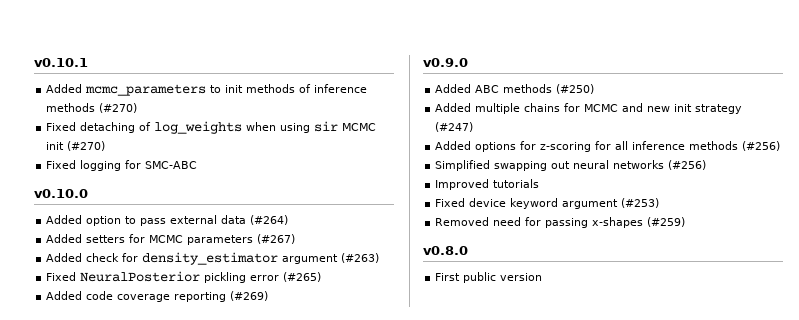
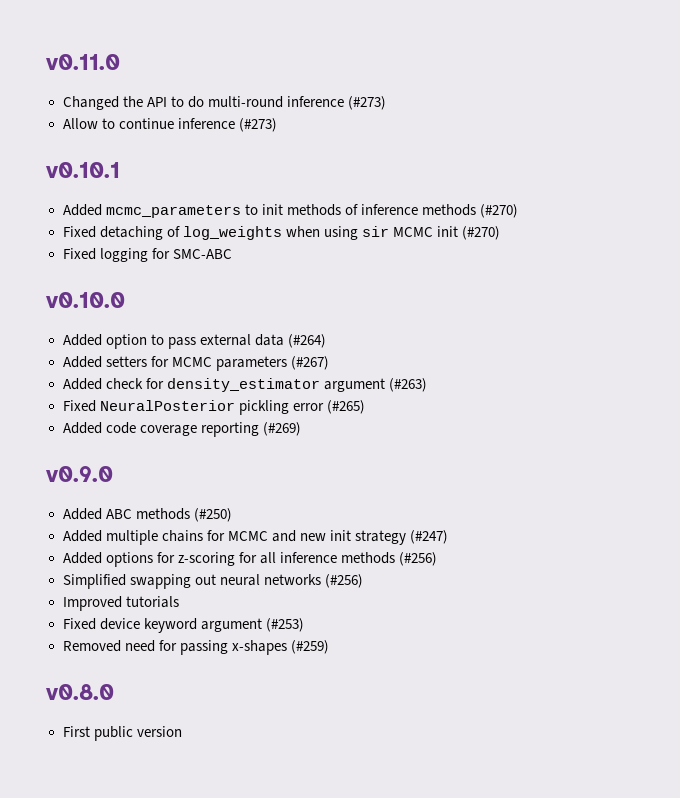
+ v0.11.0
+ Changed the API to do multi-round inference (#273)
+ Allow to continue inference (#273)

